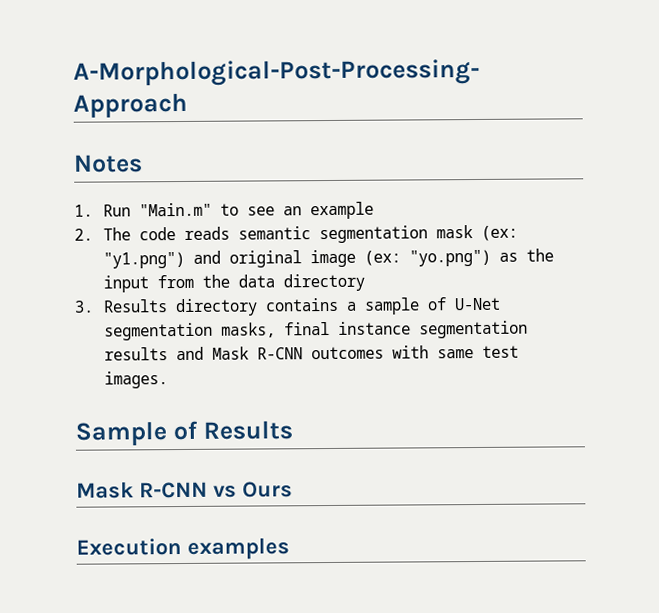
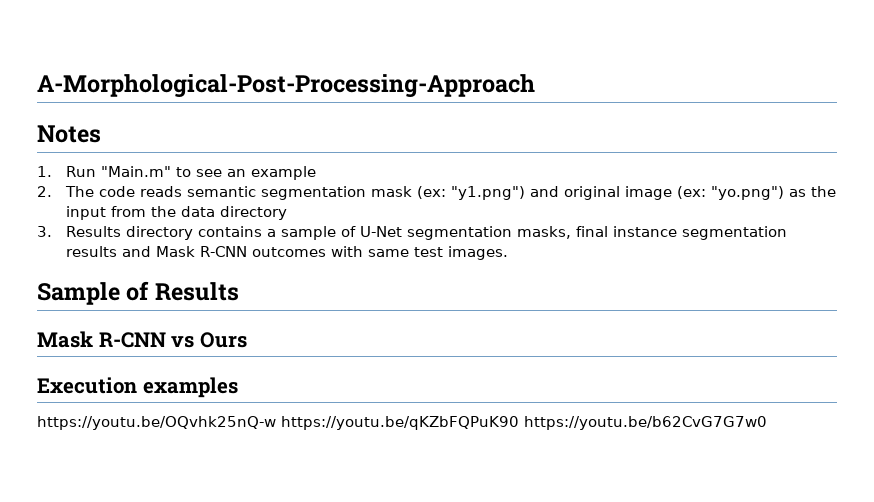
+ https://youtu.be/OQvhk25nQ-w https://youtu.be/qKZbFQPuK90 https://youtu.be/b62CvG7G7w0

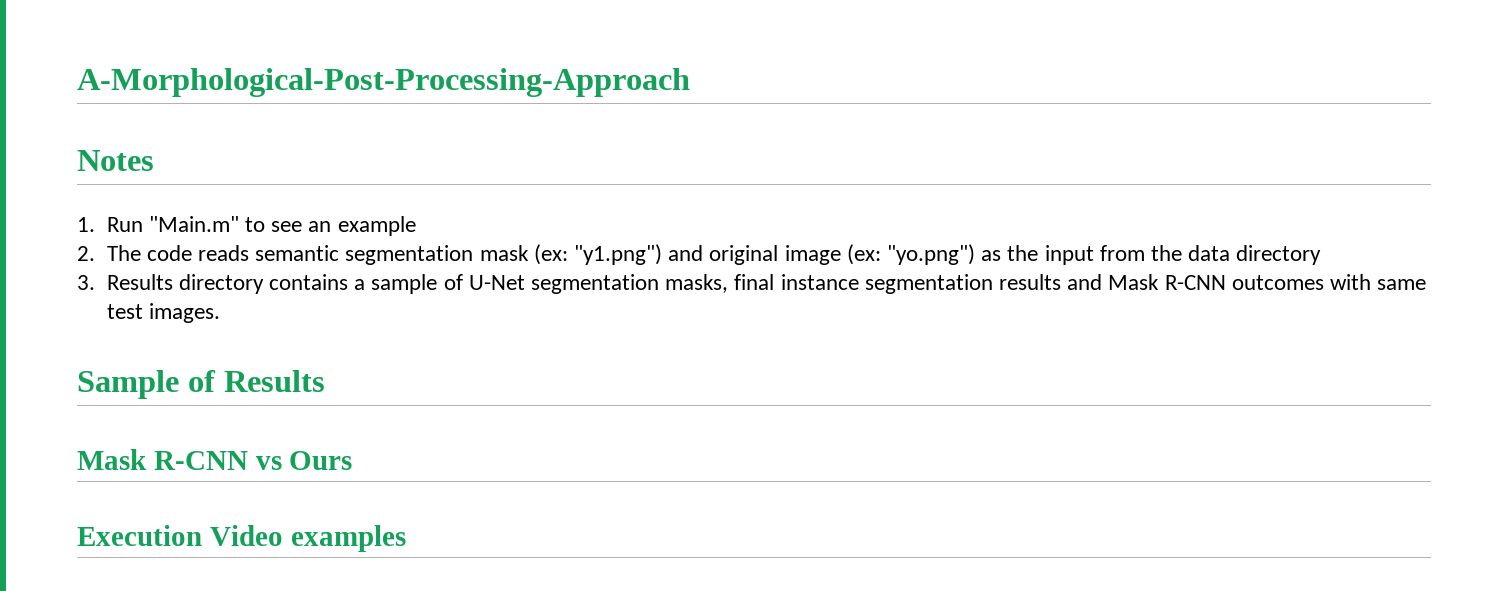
- Execution examples
+ Execution Video examples
- https://youtu.be/OQvhk25nQ-w https://youtu.be/qKZbFQPuK90 https://youtu.be/b62CvG7G7w0

